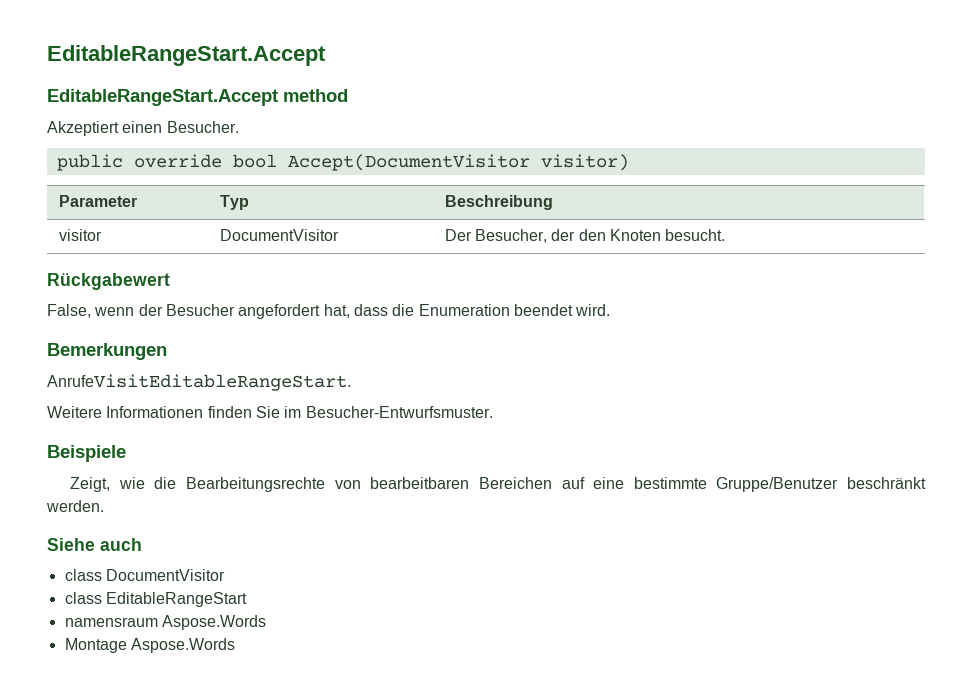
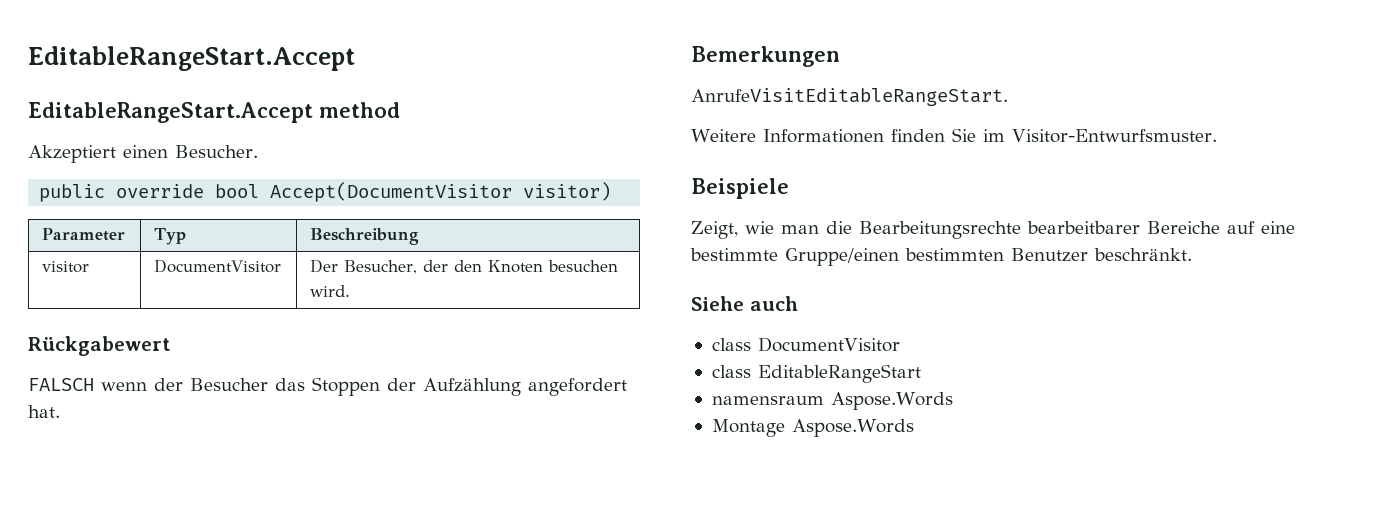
- visitor | DocumentVisitor | Der Besucher, der den Knoten besucht.
+ visitor | DocumentVisitor | Der Besucher, der den Knoten besuchen wird.
- False, wenn der Besucher angefordert hat, dass die Enumeration beendet wird.
+ FALSCH wenn der Besucher das Stoppen der Aufzählung angefordert hat.
- Weitere Informationen finden Sie im Besucher-Entwurfsmuster.
+ Weitere Informationen finden Sie im Visitor-Entwurfsmuster.
- Zeigt, wie die Bearbeitungsrechte von bearbeitbaren Bereichen auf eine bestimmte Gruppe/Benutzer beschränkt werden.
+ Zeigt, wie man die Bearbeitungsrechte bearbeitbarer Bereiche auf eine bestimmte Gruppe/einen bestimmten Benutzer beschränkt.

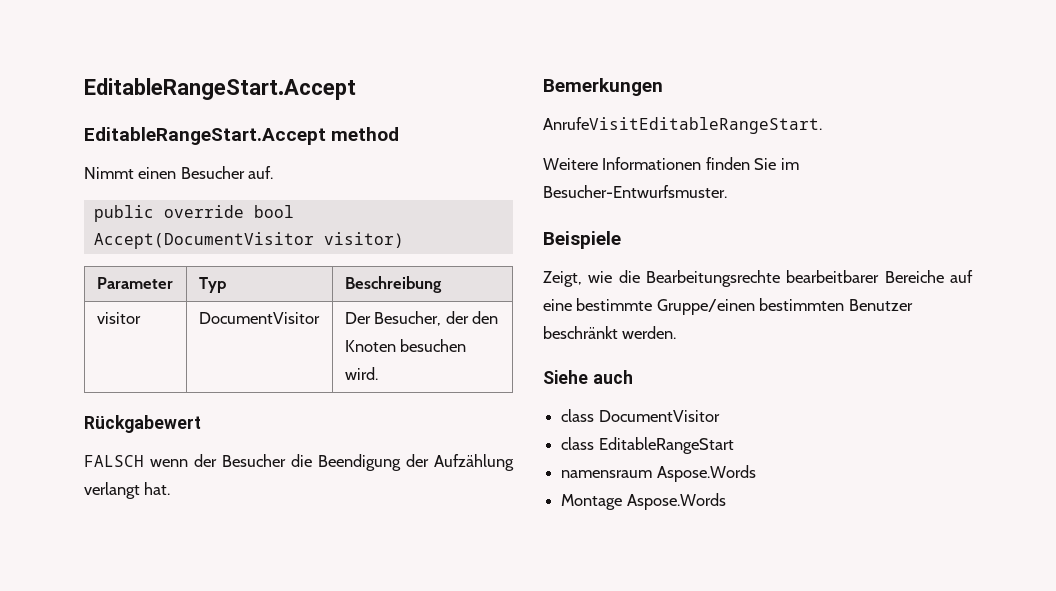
- Akzeptiert einen Besucher.
+ Nimmt einen Besucher auf.
- FALSCH wenn der Besucher das Stoppen der Aufzählung angefordert hat.
+ FALSCH wenn der Besucher die Beendigung der Aufzählung verlangt hat.
- Weitere Informationen finden Sie im Visitor-Entwurfsmuster.
+ Weitere Informationen finden Sie im Besucher-Entwurfsmuster.
- Zeigt, wie man die Bearbeitungsrechte bearbeitbarer Bereiche auf eine bestimmte Gruppe/einen bestimmten Benutzer beschränkt.
+ Zeigt, wie die Bearbeitungsrechte bearbeitbarer Bereiche auf eine bestimmte Gruppe/einen bestimmten Benutzer beschränkt werden.

